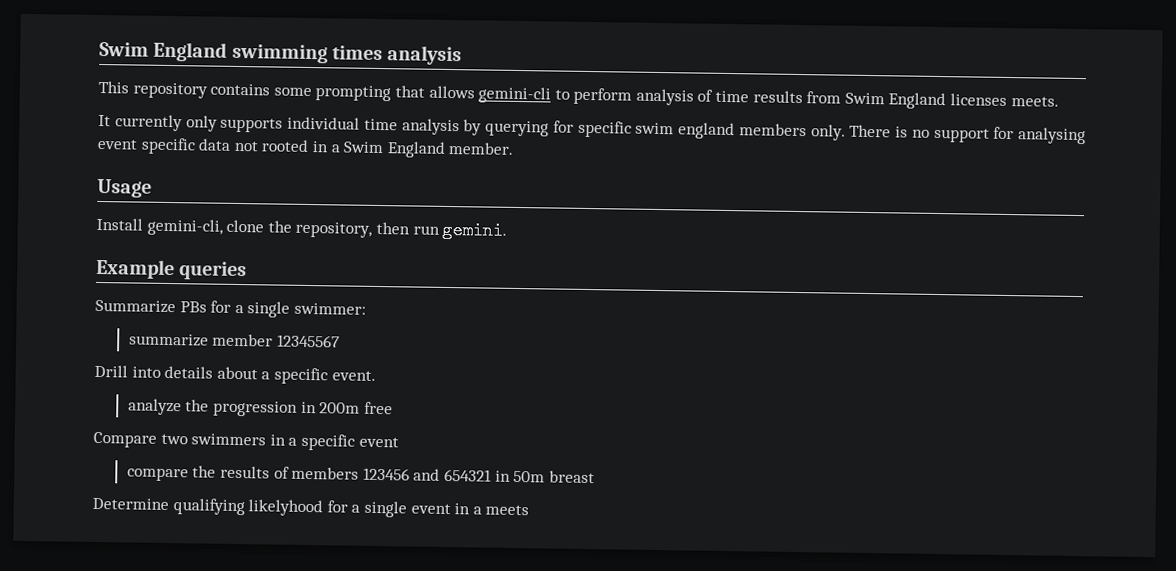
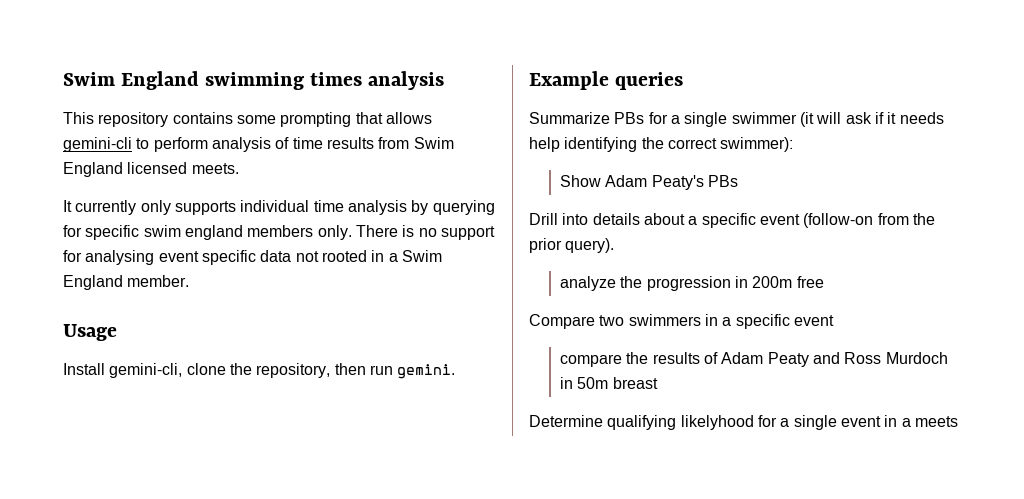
- This repository contains some prompting that allows gemini-cli to perform analysis of time results from Swim England licenses meets.
+ This repository contains some prompting that allows gemini-cli to perform analysis of time results from Swim England licensed meets.
- Summarize PBs for a single swimmer:
- summarize member 12345567
+ Summarize PBs for a single swimmer (it will ask if it needs help identifying the correct swimmer):
+ Show Adam Peaty's PBs
- Drill into details about a specific event.
+ Drill into details about a specific event (follow-on from the prior query).
- compare the results of members 123456 and 654321 in 50m breast
+ compare the results of Adam Peaty and Ross Murdoch in 50m breast

